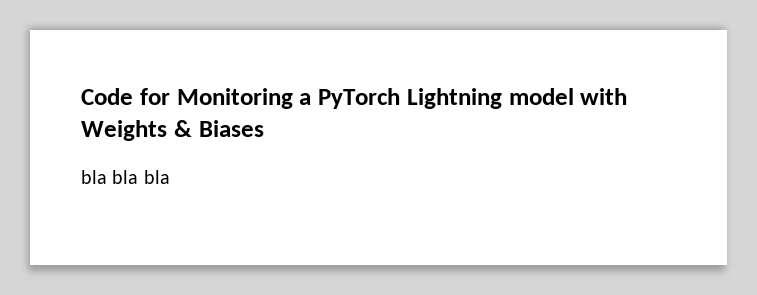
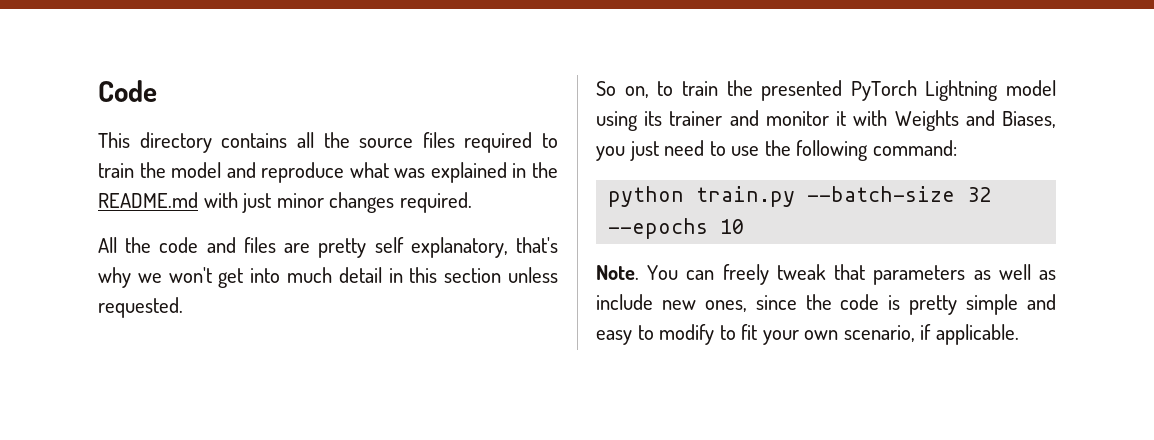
- Code for Monitoring a PyTorch Lightning model with Weights & Biases
- bla bla bla
+ Code
+ This directory contains all the source files required to train the model and reproduce what was explained in the README.md with just minor changes required.
+ All the code and files are pretty self explanatory, that's why we won't get into much detail in this section unless requested.
+ So on, to train the presented PyTorch Lightning model using its trainer and monitor it with Weights and Biases, you just need to use the following command:
+ python train.py --batch-size 32 --epochs 10
+ Note. You can freely tweak that parameters as well as include new ones, since the code is pretty simple and easy to modify to fit your own scenario, if applicable.

